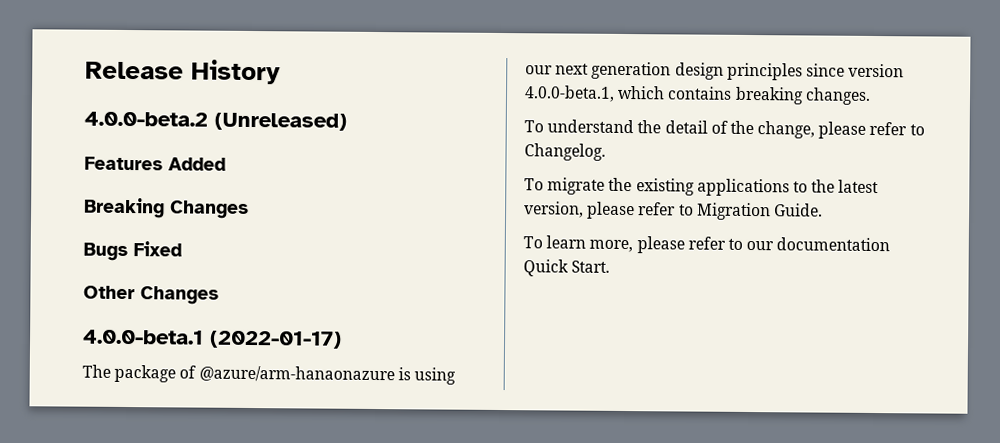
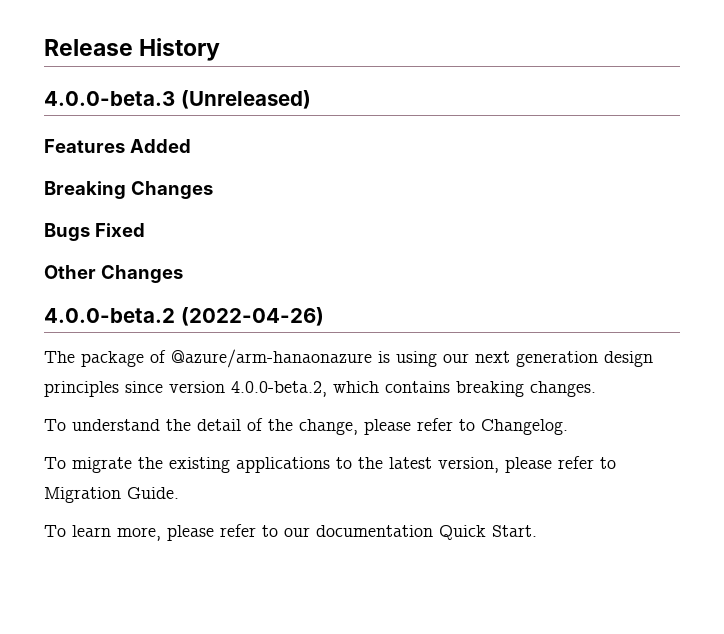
- 4.0.0-beta.2 (Unreleased)
+ 4.0.0-beta.3 (Unreleased)
- 4.0.0-beta.1 (2022-01-17)
+ 4.0.0-beta.2 (2022-04-26)
- The package of @azure/arm-hanaonazure is using our next generation design principles since version 4.0.0-beta.1, which contains breaking changes.
+ The package of @azure/arm-hanaonazure is using our next generation design principles since version 4.0.0-beta.2, which contains breaking changes.

